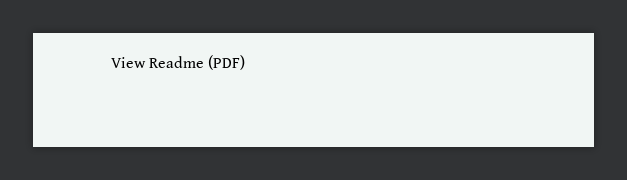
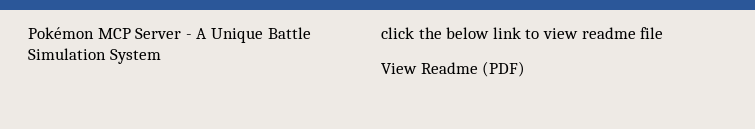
+ Pokémon MCP Server - A Unique Battle Simulation System
+ click the below link to view readme file

